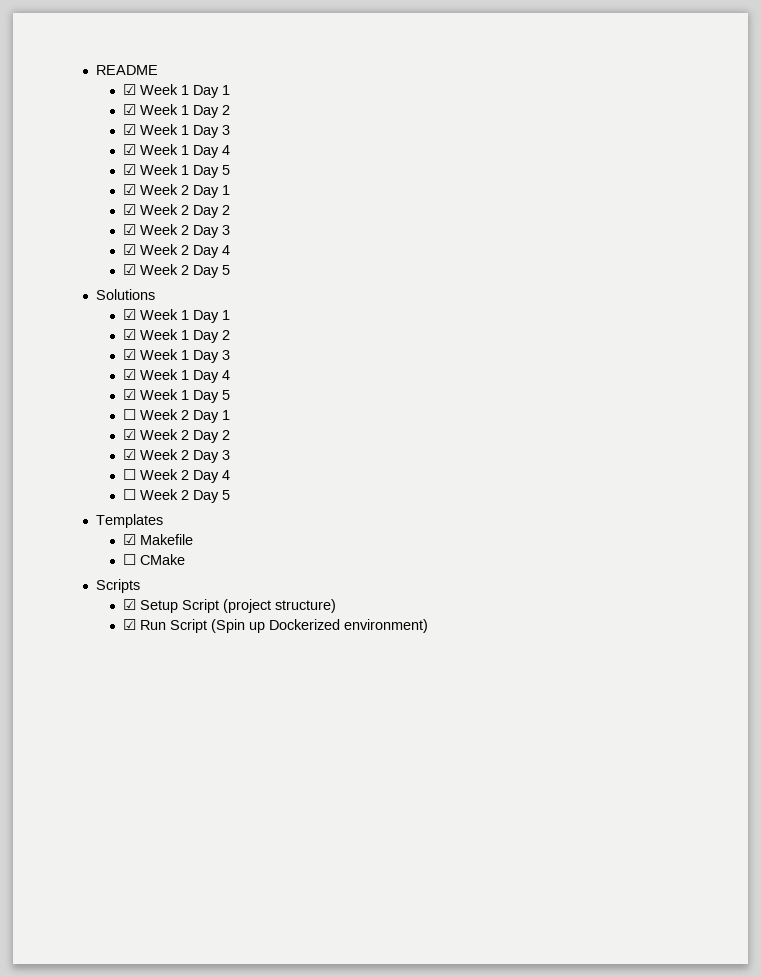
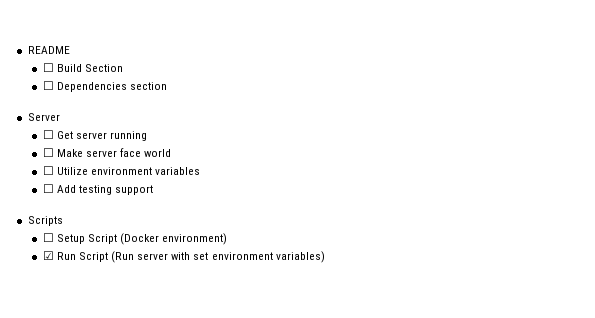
  README
- ☑ Week 1 Day 1
- ☑ Week 1 Day 2
- ☑ Week 1 Day 3
- ☑ Week 1 Day 4
- ☑ Week 1 Day 5
- ☑ Week 2 Day 1
- ☑ Week 2 Day 2
- ☑ Week 2 Day 3
- ☑ Week 2 Day 4
- ☑ Week 2 Day 5
- Solutions
- ☑ Week 1 Day 1
- ☑ Week 1 Day 2
- ☑ Week 1 Day 3
- ☑ Week 1 Day 4
- ☑ Week 1 Day 5
- ☐ Week 2 Day 1
- ☑ Week 2 Day 2
- ☑ Week 2 Day 3
- ☐ Week 2 Day 4
- ☐ Week 2 Day 5
- Templates
- ☑ Makefile
- ☐ CMake
+ ☐ Build Section
+ ☐ Dependencies section
+ Server
+ ☐ Get server running
+ ☐ Make server face world
+ ☐ Utilize environment variables
+ ☐ Add testing support
- ☑ Setup Script (project structure)
+ ☐ Setup Script (Docker environment)
- ☑ Run Script (Spin up Dockerized environment)
+ ☑ Run Script (Run server with set environment variables)

